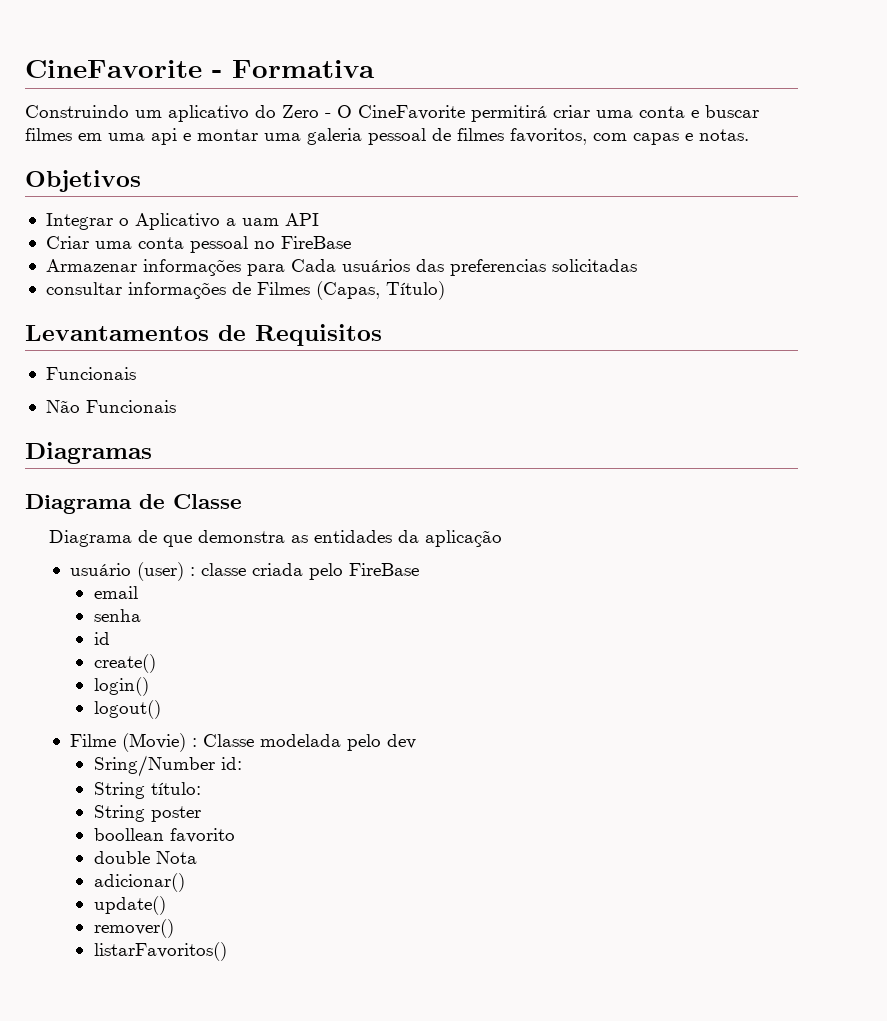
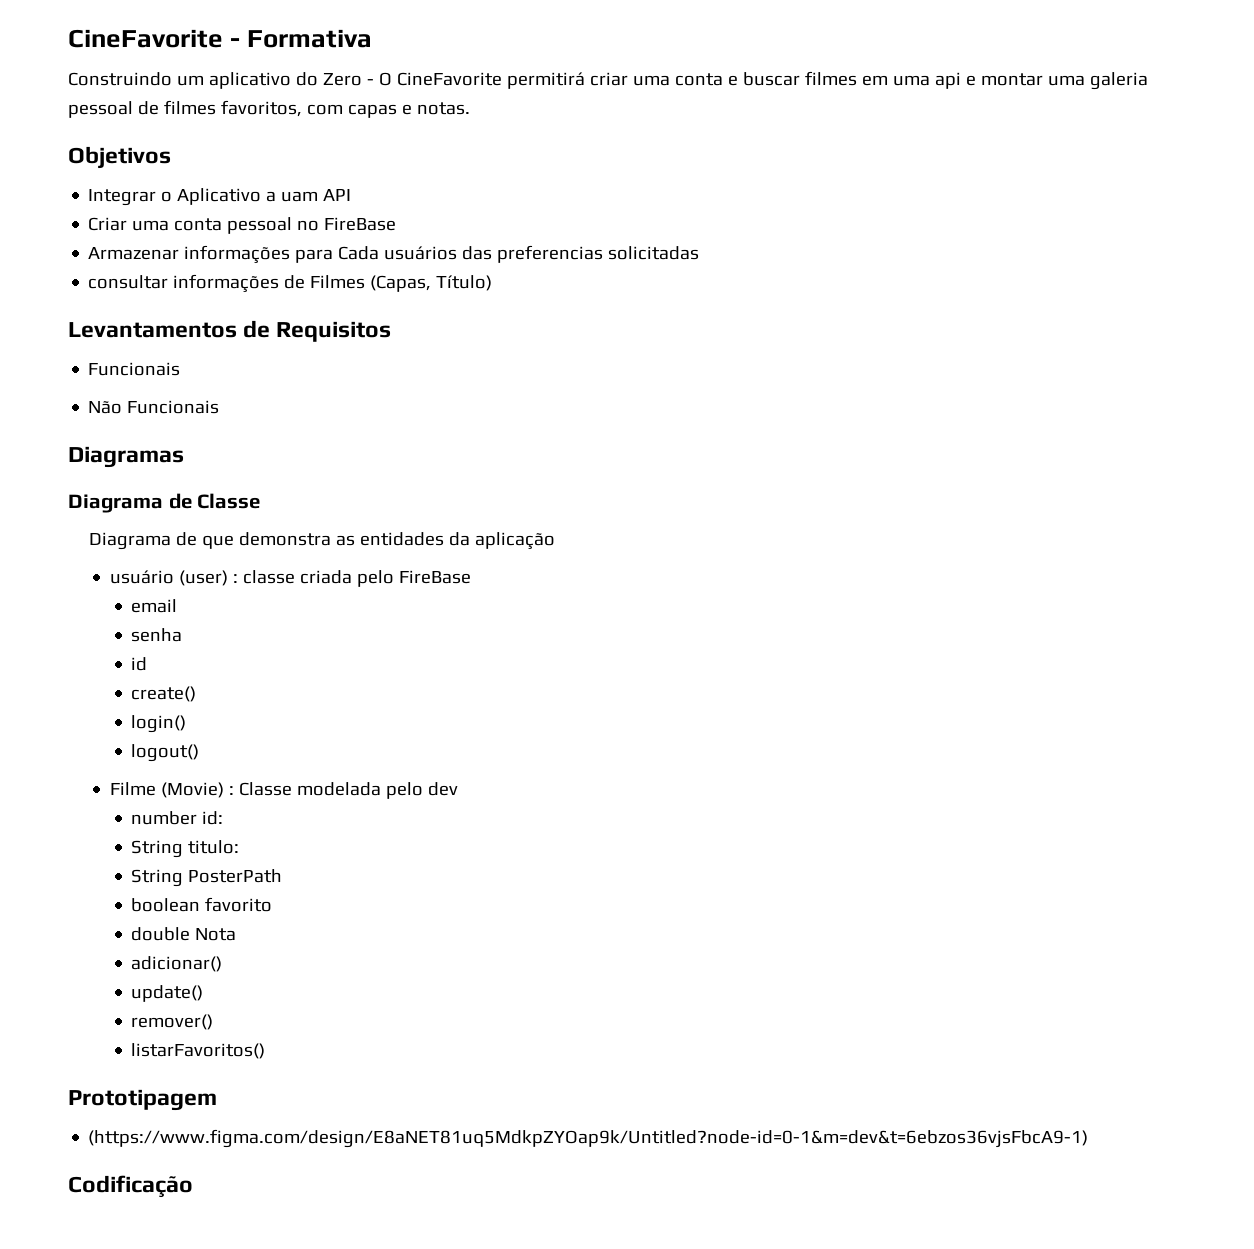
- Sring/Number id:
+ number id:
- String título:
- String poster
- boollean favorito
+ String titulo:
+ String PosterPath
+ boolean favorito
+ Prototipagem
+ (https://www.figma.com/design/E8aNET81uq5MdkpZYOap9k/Untitled?node-id=0-1&m=dev&t=6ebzos36vjsFbcA9-1)
+ Codificação

